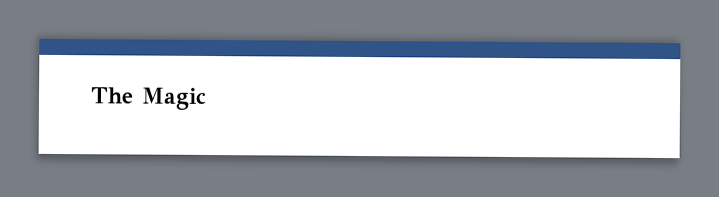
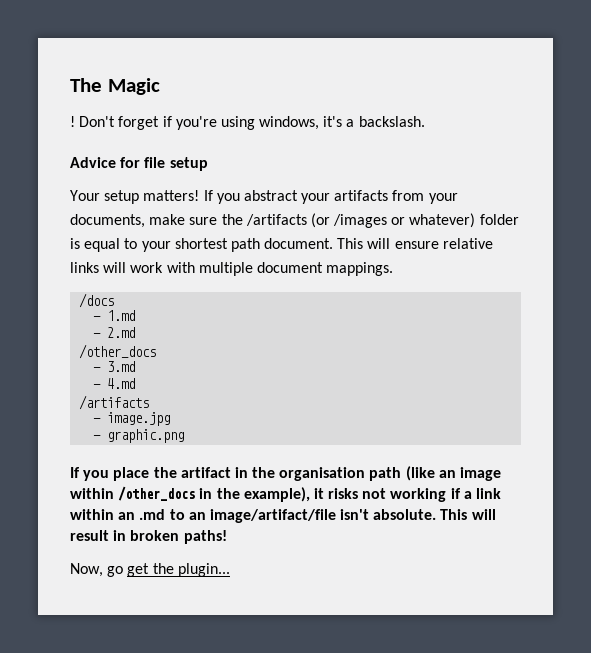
+ ! Don't forget if you're using windows, it's a backslash.
+ Advice for file setup
+ Your setup matters! If you abstract your artifacts from your documents, make sure the /artifacts (or /images or whatever) folder is equal to your shortest path document. This will ensure relative links will work with multiple document mappings.
+ /docs
+ - 1.md
+ - 2.md
+ /other_docs
+ - 3.md
+ - 4.md
+ /artifacts
+ - image.jpg
+ - graphic.png
+ If you place the artifact in the organisation path (like an image within /other_docs in the example), it risks not working if a link within an .md to an image/artifact/file isn't absolute. This will result in broken paths!
+ Now, go get the plugin...

